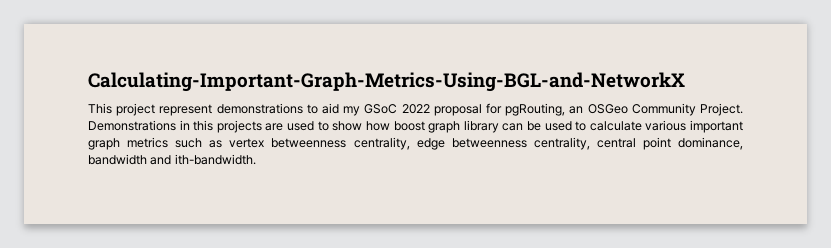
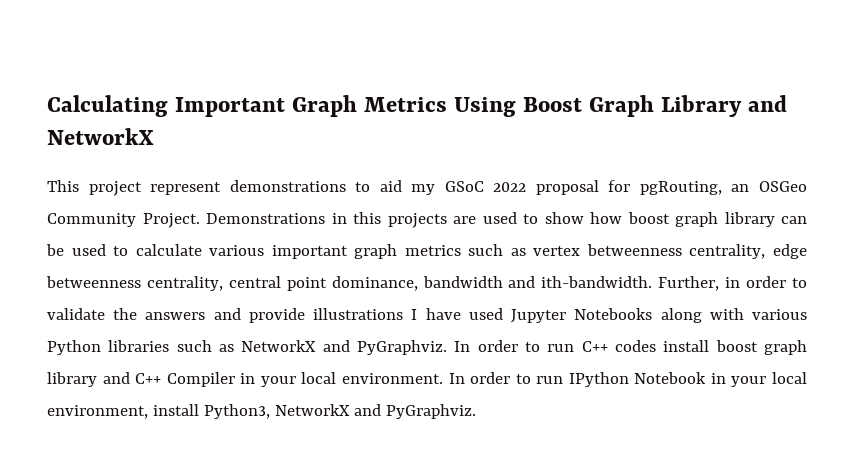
- Calculating-Important-Graph-Metrics-Using-BGL-and-NetworkX
+ Calculating Important Graph Metrics Using Boost Graph Library and NetworkX
+ Further, in order to validate the answers and provide illustrations I have used Jupyter Notebooks along with various Python libraries such as NetworkX and PyGraphviz. In order to run C++ codes install boost graph library and C++ Compiler in your local environment. In order to run IPython Notebook in your local environment, install Python3, NetworkX and PyGraphviz.

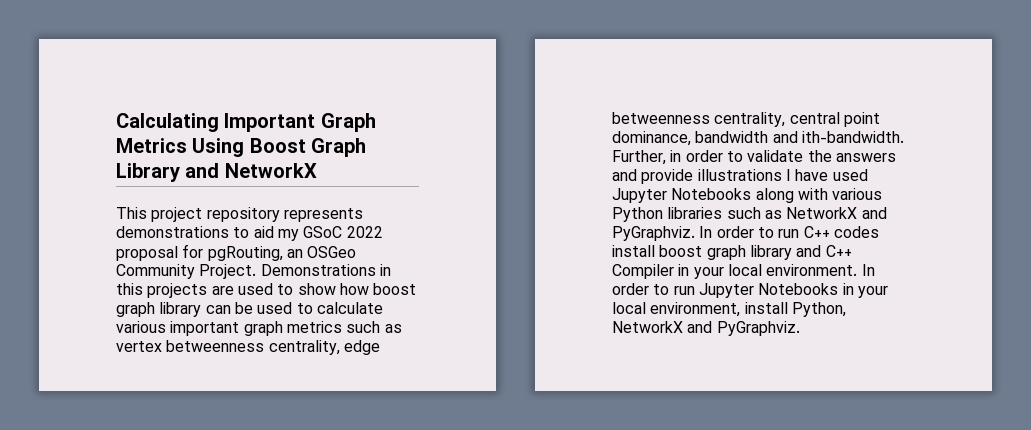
- This project represent demonstrations to aid my GSoC 2022 proposal for pgRouting, an OSGeo Community Project.
+ This project repository represents demonstrations to aid my GSoC 2022 proposal for pgRouting, an OSGeo Community Project.
- In order to run IPython Notebook in your local environment, install Python3, NetworkX and PyGraphviz.
+ In order to run Jupyter Notebooks in your local environment, install Python, NetworkX and PyGraphviz.

